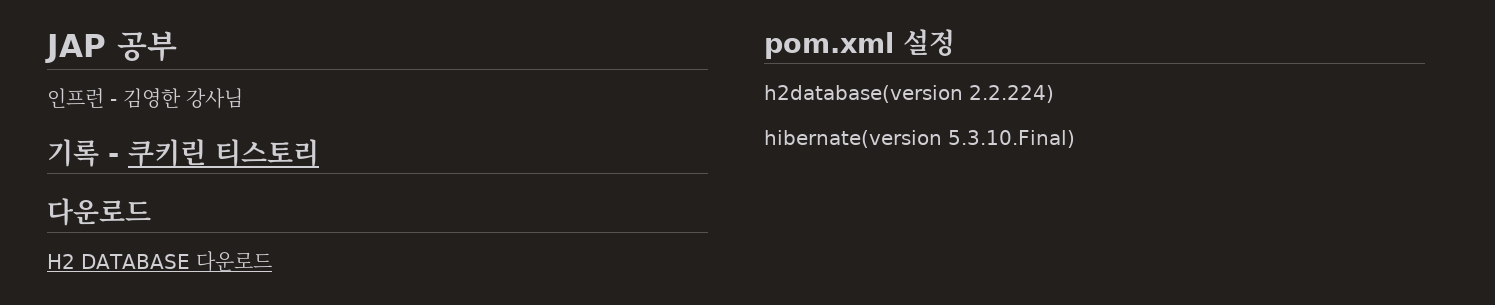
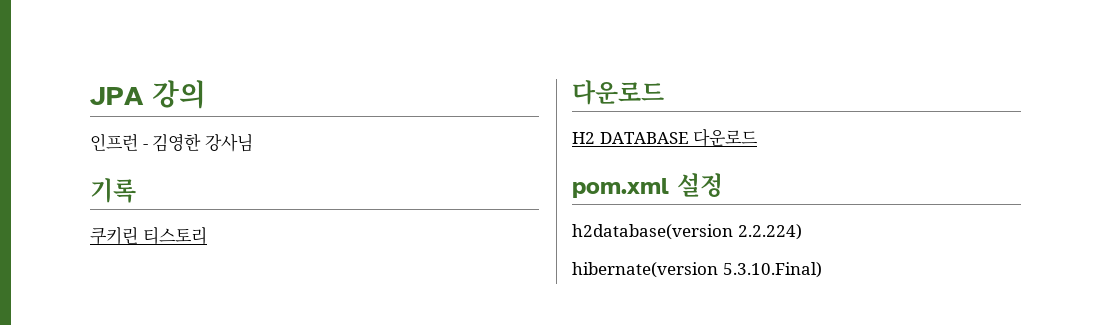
- JAP 공부
+ JPA 강의
- 기록 - 쿠키린 티스토리
+ 기록
+ 쿠키린 티스토리

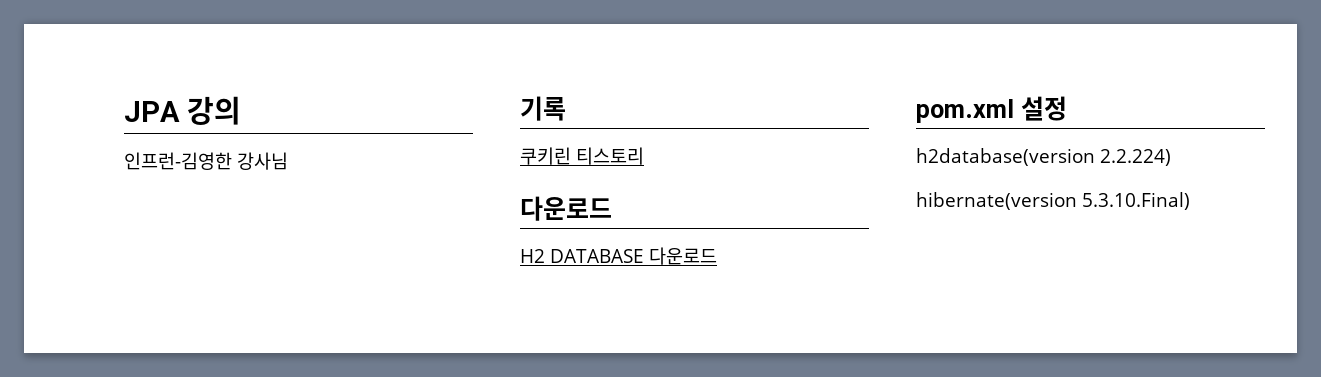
- 인프런 - 김영한 강사님
+ 인프런-김영한 강사님

